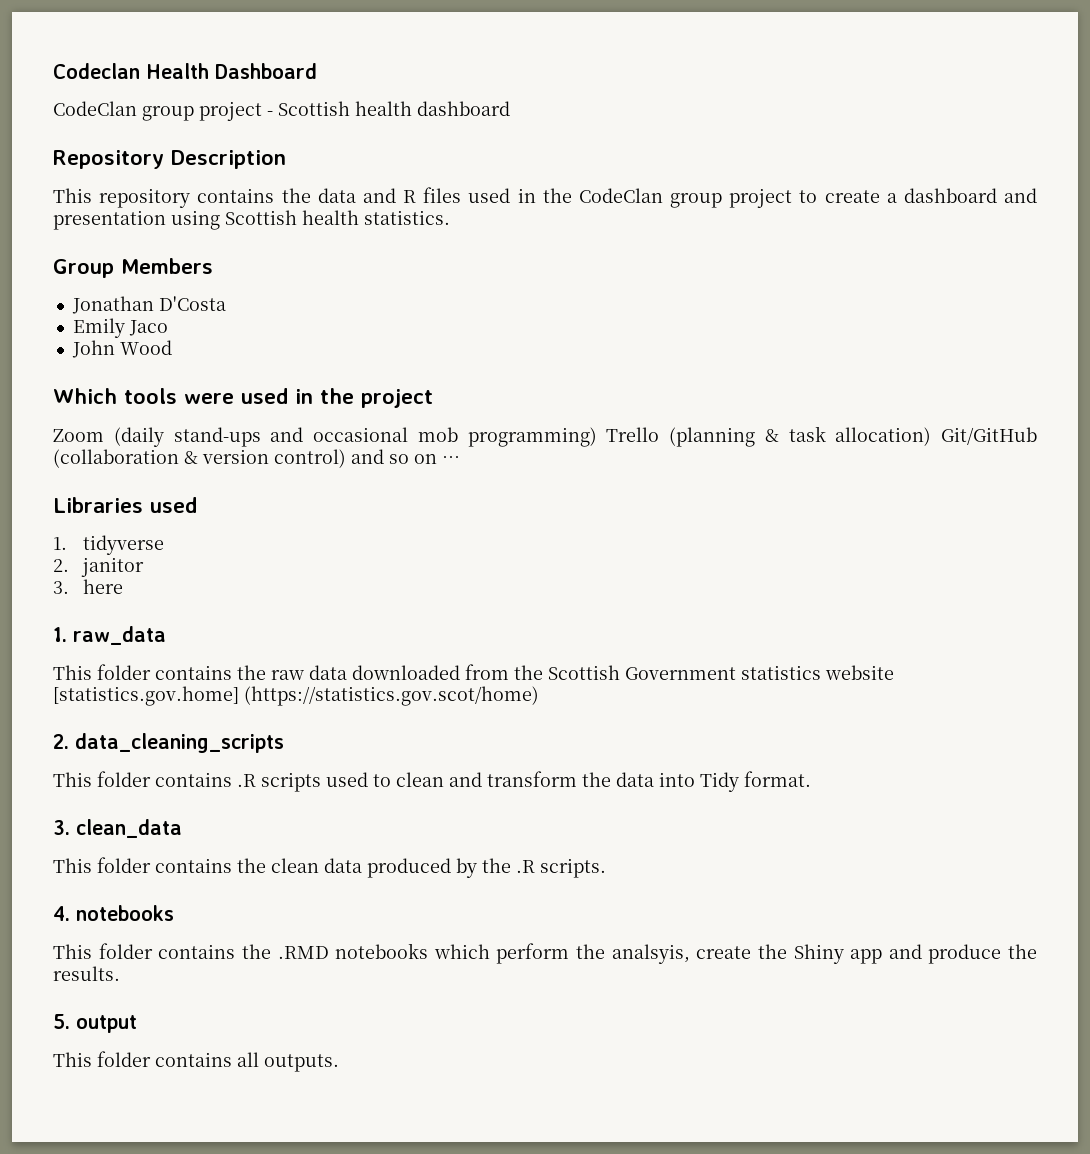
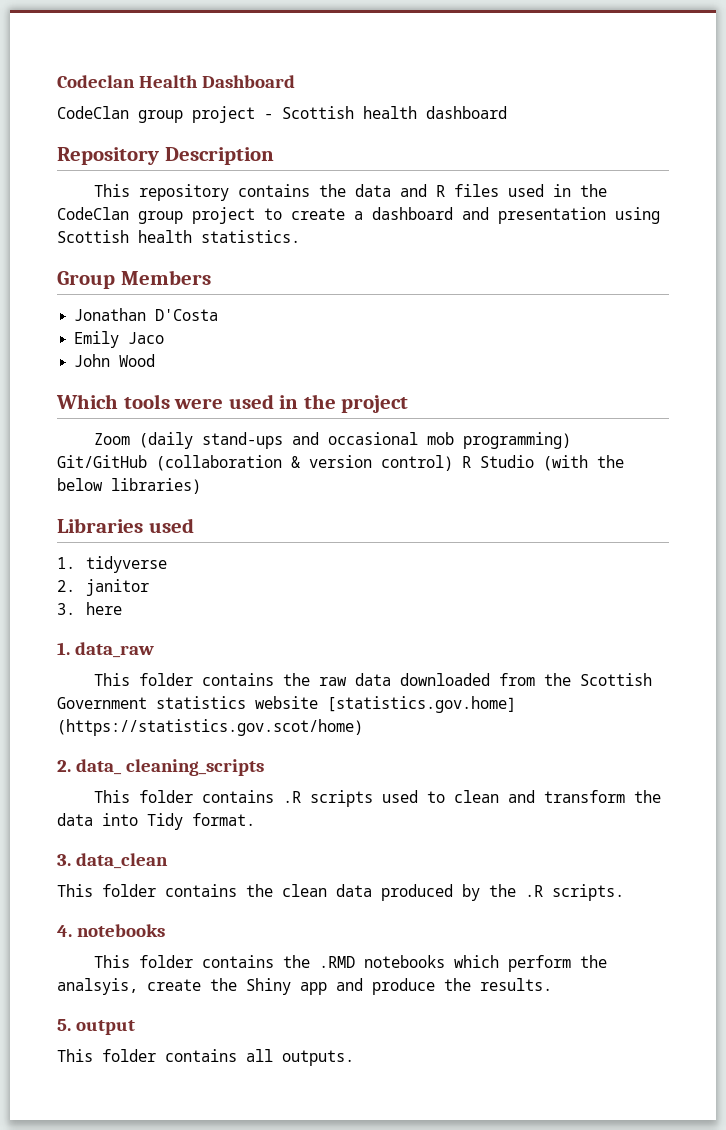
- Zoom (daily stand-ups and occasional mob programming) Trello (planning & task allocation) Git/GitHub (collaboration & version control) and so on …
+ Zoom (daily stand-ups and occasional mob programming) Git/GitHub (collaboration & version control) R Studio (with the below libraries)
- 1. raw_data
+ 1. data_raw
- 2. data_cleaning_scripts
+ 2. data_ cleaning_scripts
- 3. clean_data
+ 3. data_clean

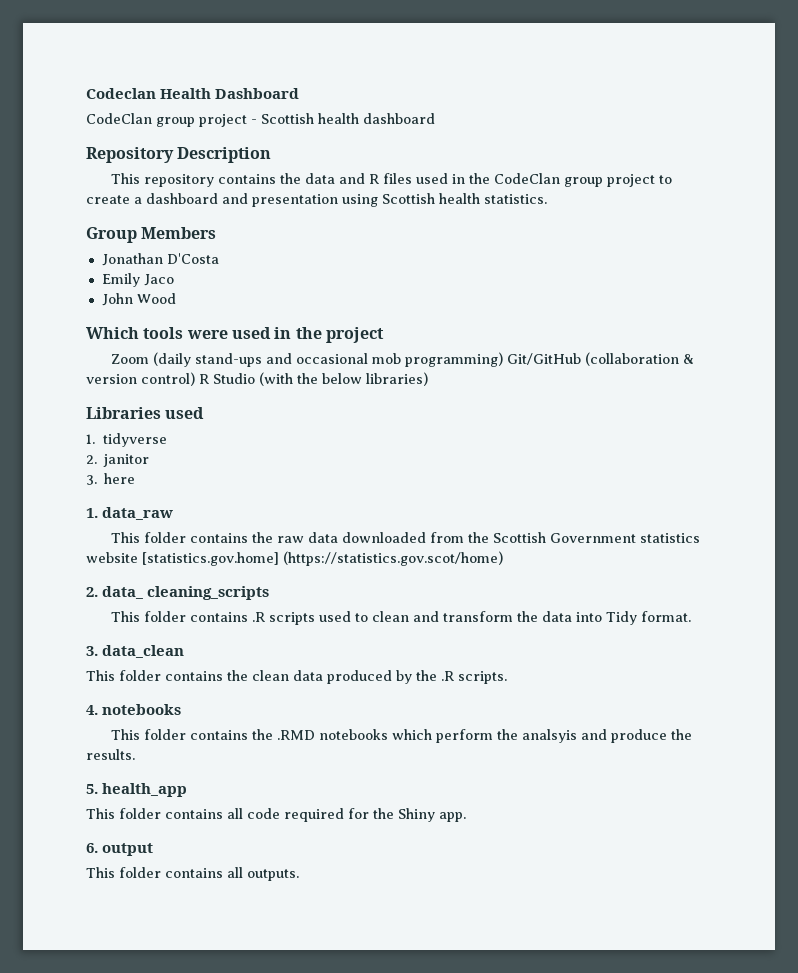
- This folder contains the .RMD notebooks which perform the analsyis, create the Shiny app and produce the results.
+ This folder contains the .RMD notebooks which perform the analsyis and produce the results.
- 5. output
+ 5. health_app
+ This folder contains all code required for the Shiny app.
+ 6. output

